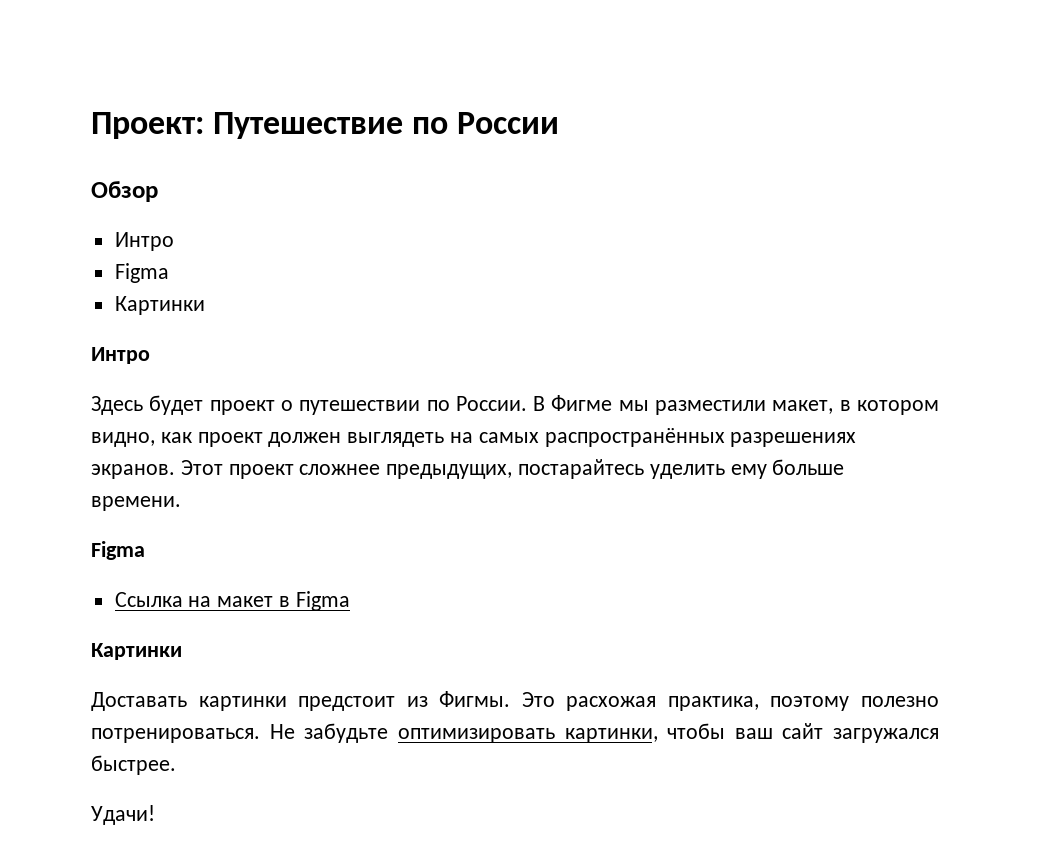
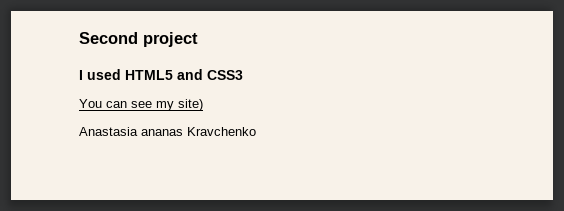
- Проект: Путешествие по России
- Обзор
- Интро
- Figma
- Картинки
- Интро
- Здесь будет проект о путешествии по России. В Фигме мы разместили макет, в котором видно, как проект должен выглядеть на самых распространённых разрешениях экранов. Этот проект сложнее предыдущих, постарайтесь уделить ему больше времени.
- Figma
- Ссылка на макет в Figma
- Картинки
- Доставать картинки предстоит из Фигмы. Это расхожая практика, поэтому полезно потренироваться. Не забудьте оптимизировать картинки, чтобы ваш сайт загружался быстрее.
- Удачи!
+ Second project
+ I used HTML5 and CSS3
+ You can see my site)
+ Anastasia ananas Kravchenko

